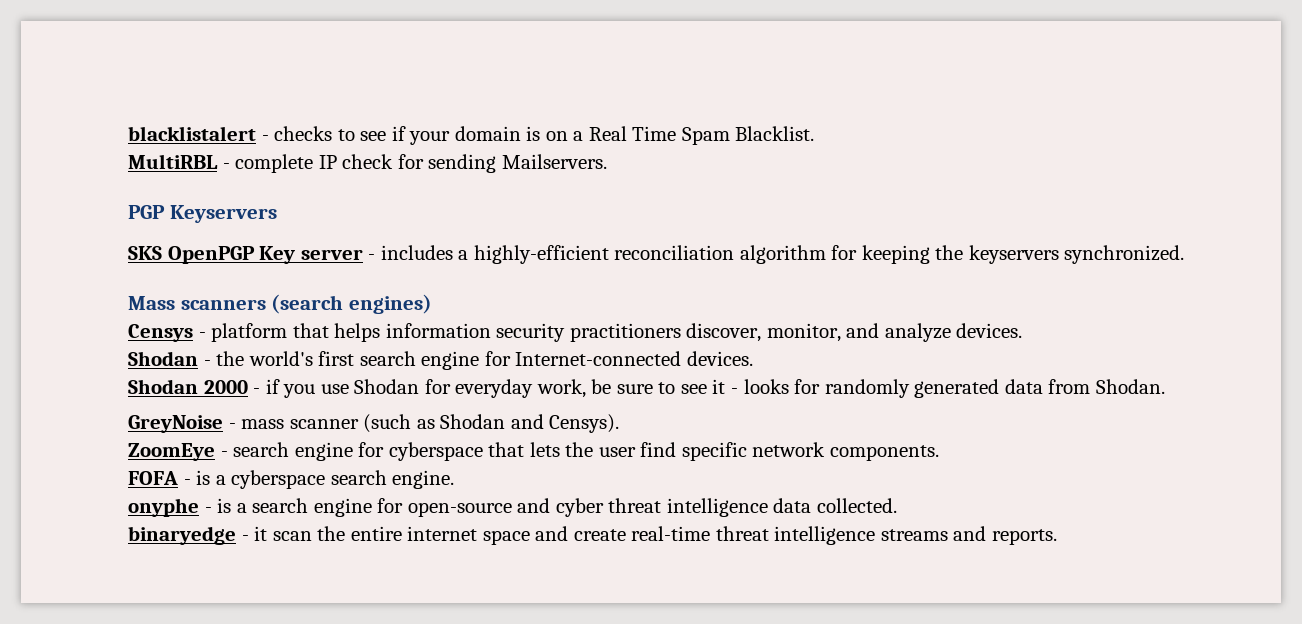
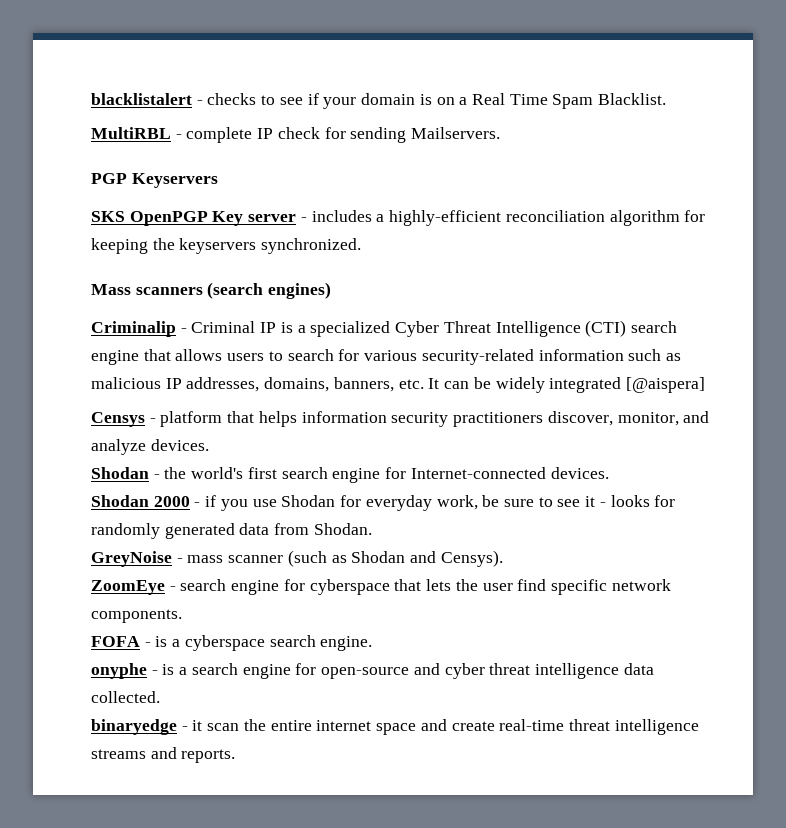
+ Criminalip - Criminal IP is a specialized Cyber Threat Intelligence (CTI) search engine that allows users to search for various security-related information such as malicious IP addresses, domains, banners, etc. It can be widely integrated [@aispera]

